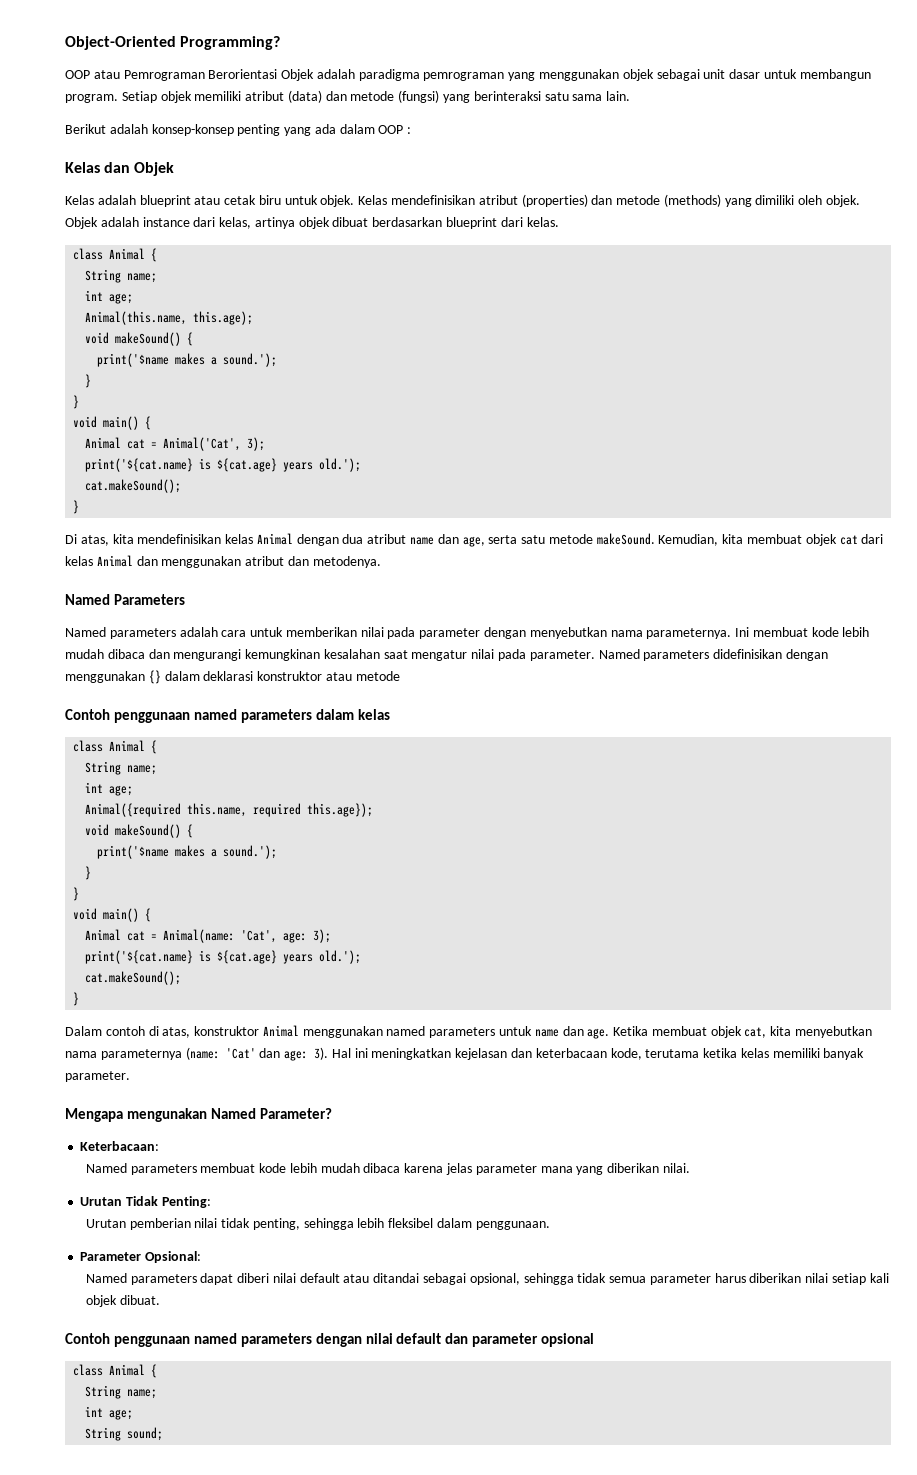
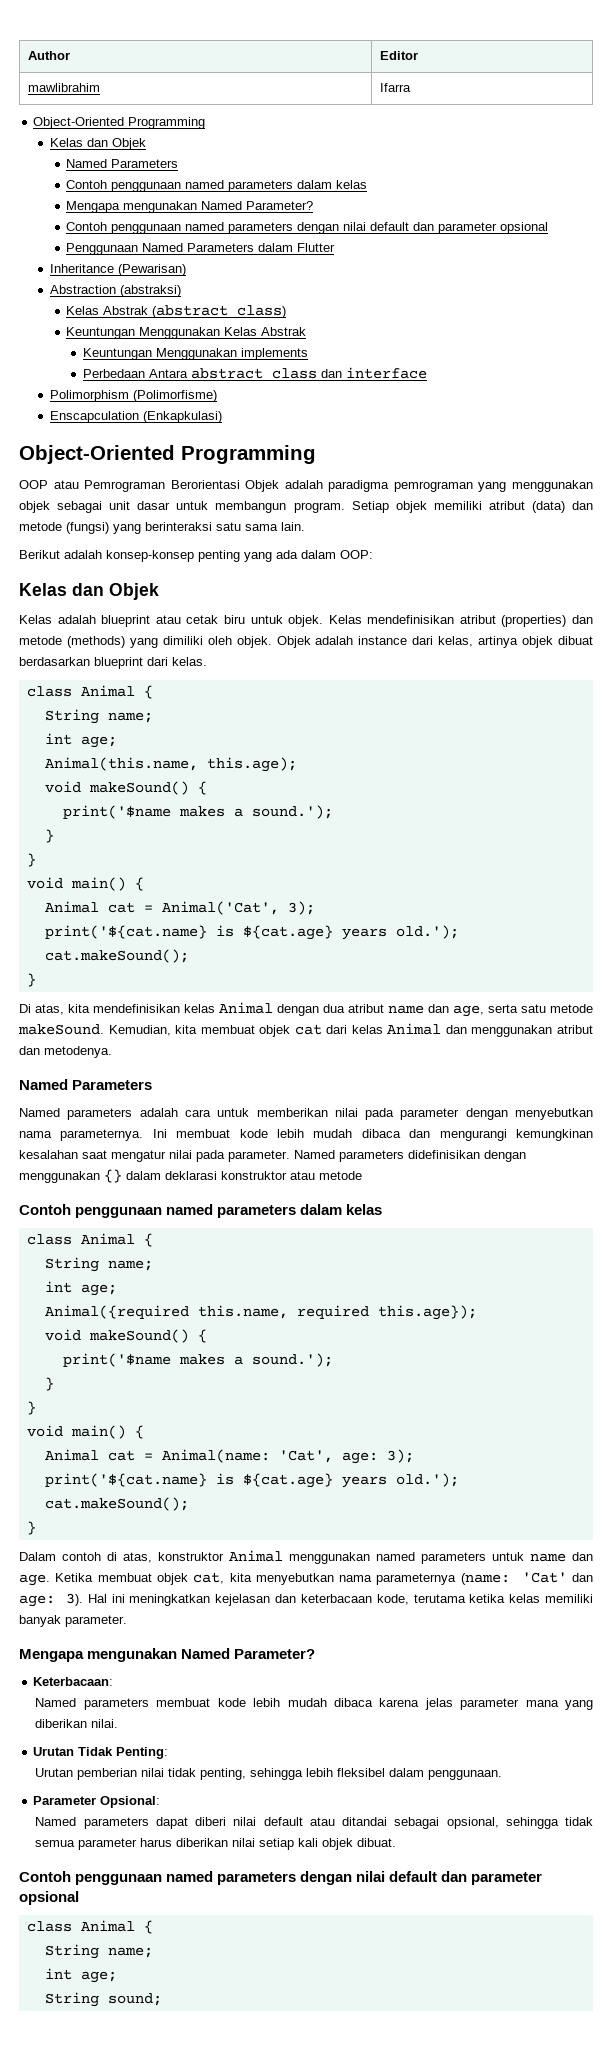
- Object-Oriented Programming?
+ Author | Editor
+ mawlibrahim | Ifarra
+ Object-Oriented Programming
+ Kelas dan Objek
+ Named Parameters
+ Contoh penggunaan named parameters dalam kelas
+ Mengapa mengunakan Named Parameter?
+ Contoh penggunaan named parameters dengan nilai default dan parameter opsional
+ Penggunaan Named Parameters dalam Flutter
+ Inheritance (Pewarisan)
+ Abstraction (abstraksi)
+ Kelas Abstrak (abstract class)
+ Keuntungan Menggunakan Kelas Abstrak
+ Keuntungan Menggunakan implements
+ Perbedaan Antara abstract class dan interface
+ Polimorphism (Polimorfisme)
+ Enscapculation (Enkapkulasi)
+ Object-Oriented Programming
- Berikut adalah konsep-konsep penting yang ada dalam OOP :
+ Berikut adalah konsep-konsep penting yang ada dalam OOP:

